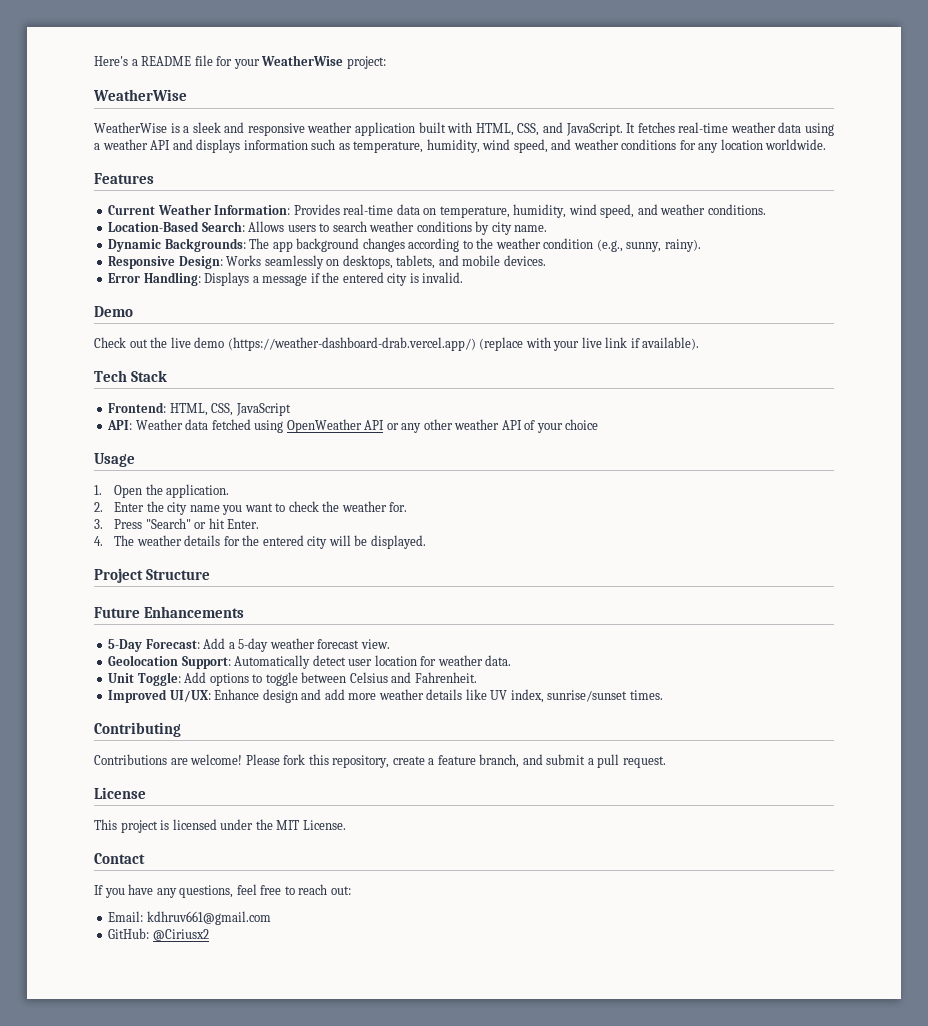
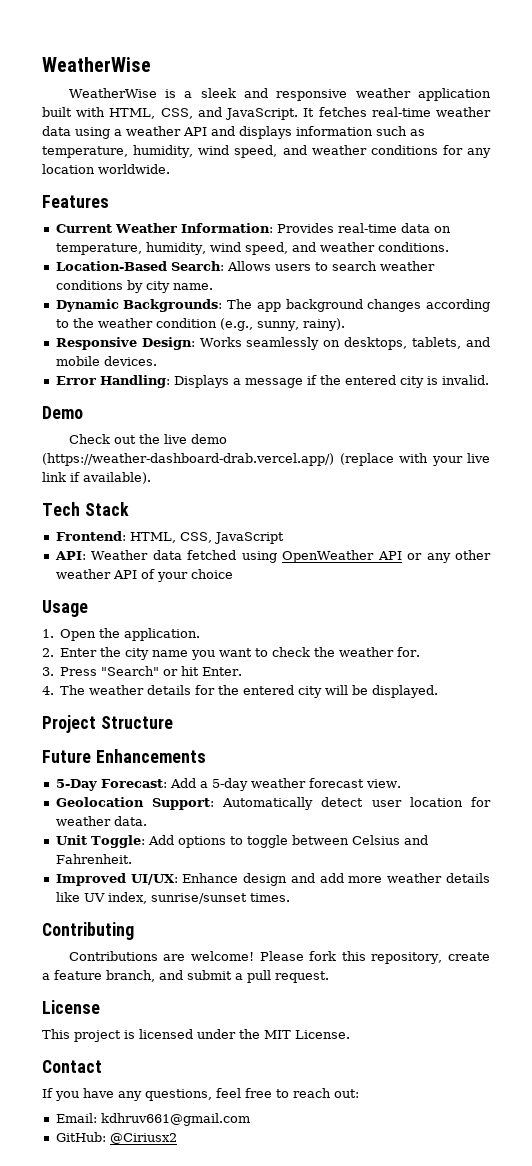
- Here's a README file for your WeatherWise project:

